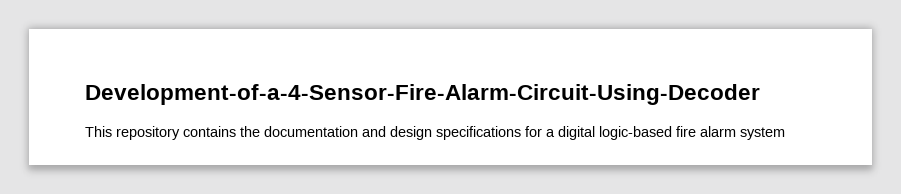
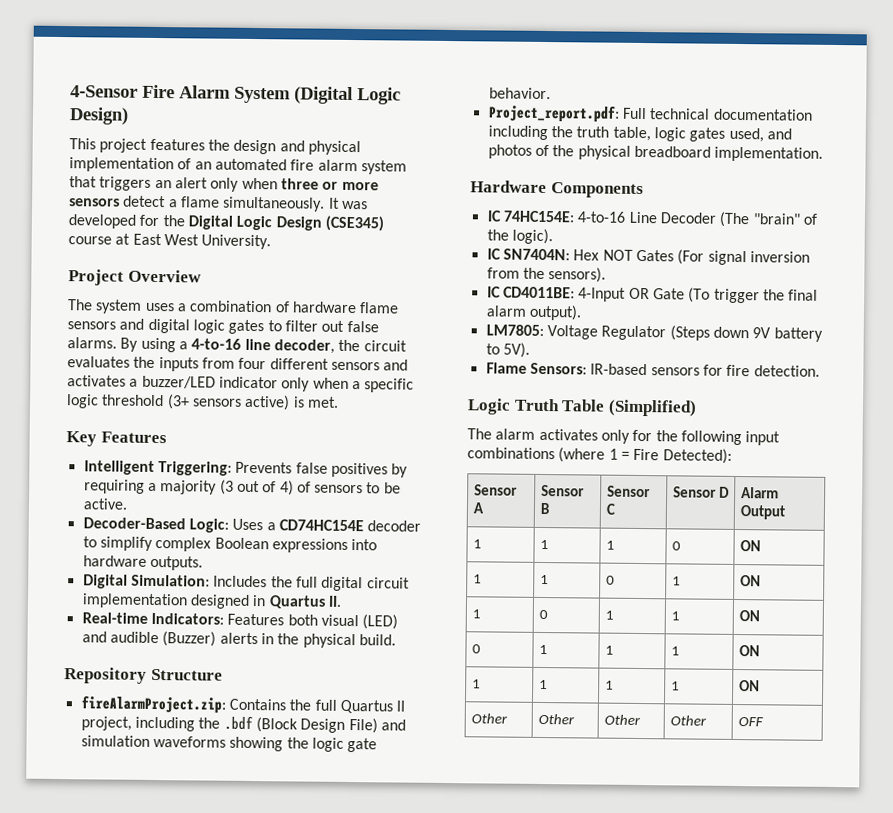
- Development-of-a-4-Sensor-Fire-Alarm-Circuit-Using-Decoder
- This repository contains the documentation and design specifications for a digital logic-based fire alarm system
+ 4-Sensor Fire Alarm System (Digital Logic Design)
+ This project features the design and physical implementation of an automated fire alarm system that triggers an alert only when three or more sensors detect a flame simultaneously. It was developed for the Digital Logic Design (CSE345) course at East West University.
+ Project Overview
+ The system uses a combination of hardware flame sensors and digital logic gates to filter out false alarms. By using a 4-to-16 line decoder, the circuit evaluates the inputs from four different sensors and activates a buzzer/LED indicator only when a specific logic threshold (3+ sensors active) is met.
+ Key Features
+ Intelligent Triggering: Prevents false positives by requiring a majority (3 out of 4) of sensors to be active.
+ Decoder-Based Logic: Uses a CD74HC154E decoder to simplify complex Boolean expressions into hardware outputs.
+ Digital Simulation: Includes the full digital circuit implementation designed in Quartus II.
+ Real-time Indicators: Features both visual (LED) and audible (Buzzer) alerts in the physical build.
+ Repository Structure
+ fireAlarmProject.zip: Contains the full Quartus II project, including the .bdf (Block Design File) and simulation waveforms showing the logic gate behavior.
+ Project_report.pdf: Full technical documentation including the truth table, logic gates used, and photos of the physical breadboard implementation.
+ Hardware Components
+ IC 74HC154E: 4-to-16 Line Decoder (The "brain" of the logic).
+ IC SN7404N: Hex NOT Gates (For signal inversion from the sensors).
+ IC CD4011BE: 4-Input OR Gate (To trigger the final alarm output).
+ LM7805: Voltage Regulator (Steps down 9V battery to 5V).
+ Flame Sensors: IR-based sensors for fire detection.
+ Logic Truth Table (Simplified)
+ The alarm activates only for the following input combinations (where 1 = Fire Detected):
+ Sensor A | Sensor B | Sensor C | Sensor D | Alarm Output
+ 1 | 1 | 1 | 0 | ON
+ 1 | 1 | 0 | 1 | ON
+ 1 | 0 | 1 | 1 | ON
+ 0 | 1 | 1 | 1 | ON
+ 1 | 1 | 1 | 1 | ON
+ Other | Other | Other | Other | OFF

